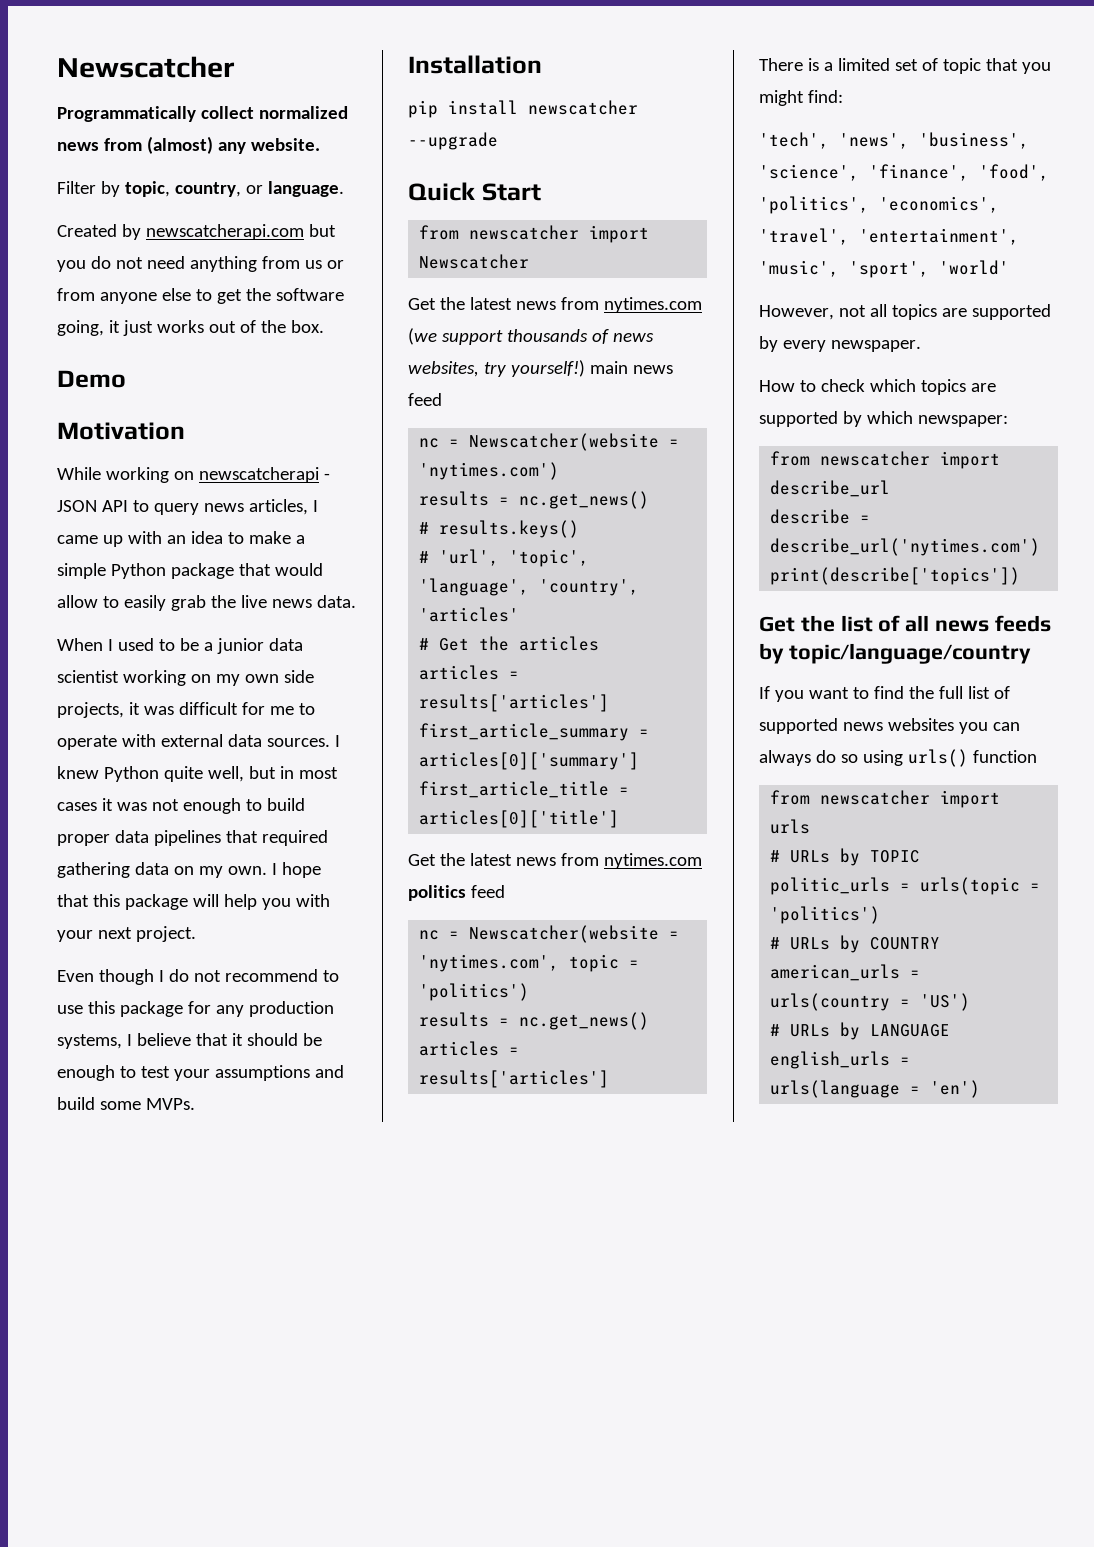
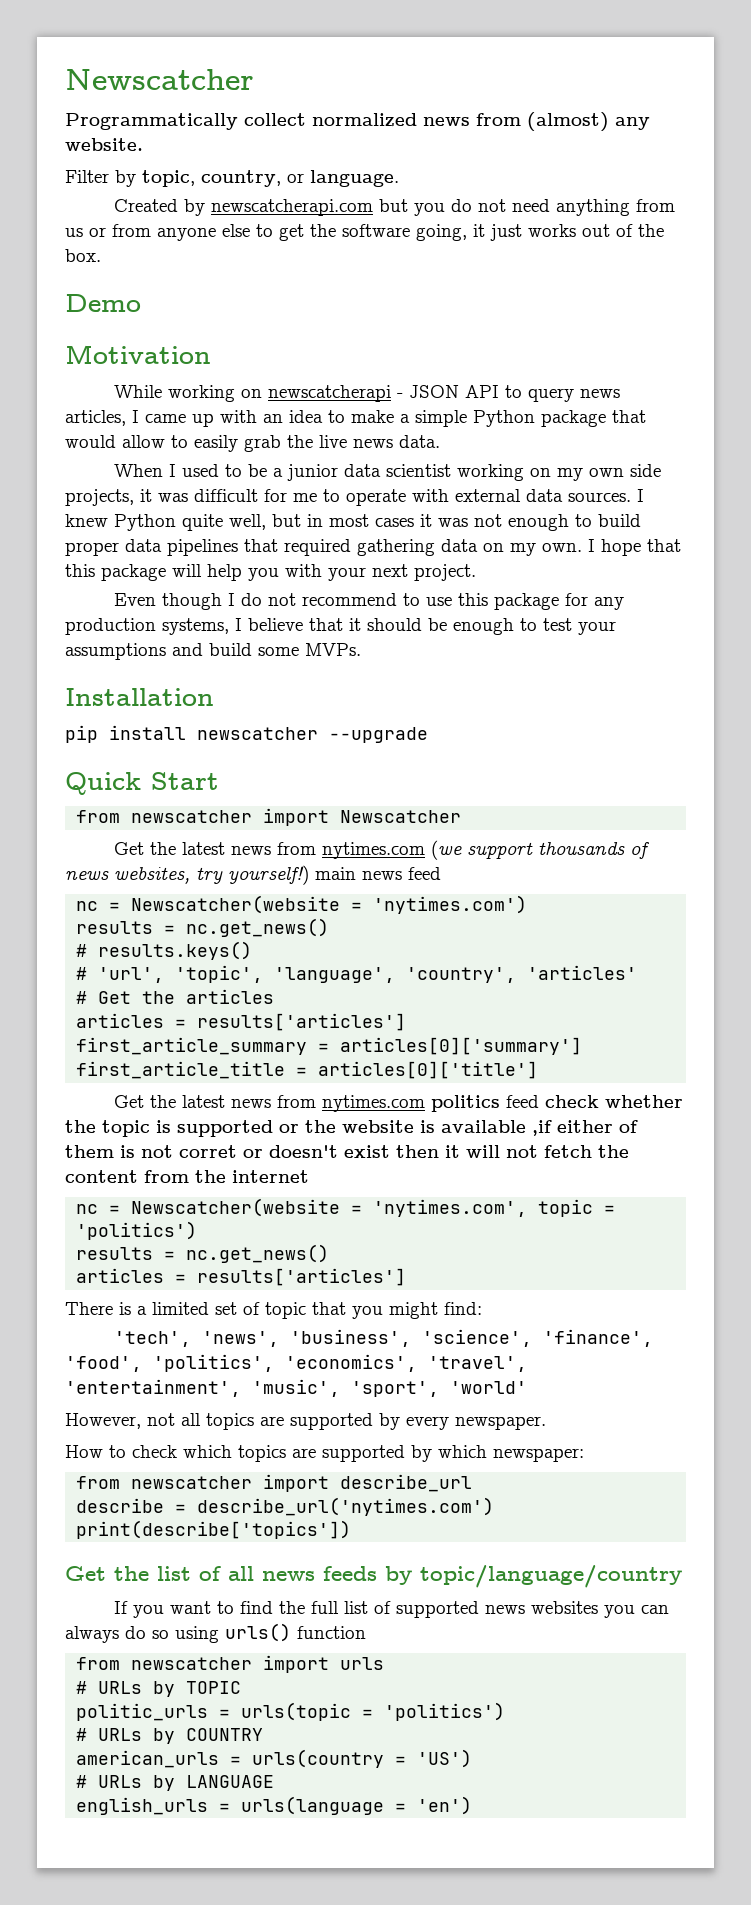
- Get the latest news from nytimes.com politics feed
+ Get the latest news from nytimes.com politics feed check whether the topic is supported or the website is available ,if either of them is not corret or doesn't exist then it will not fetch the content from the internet

